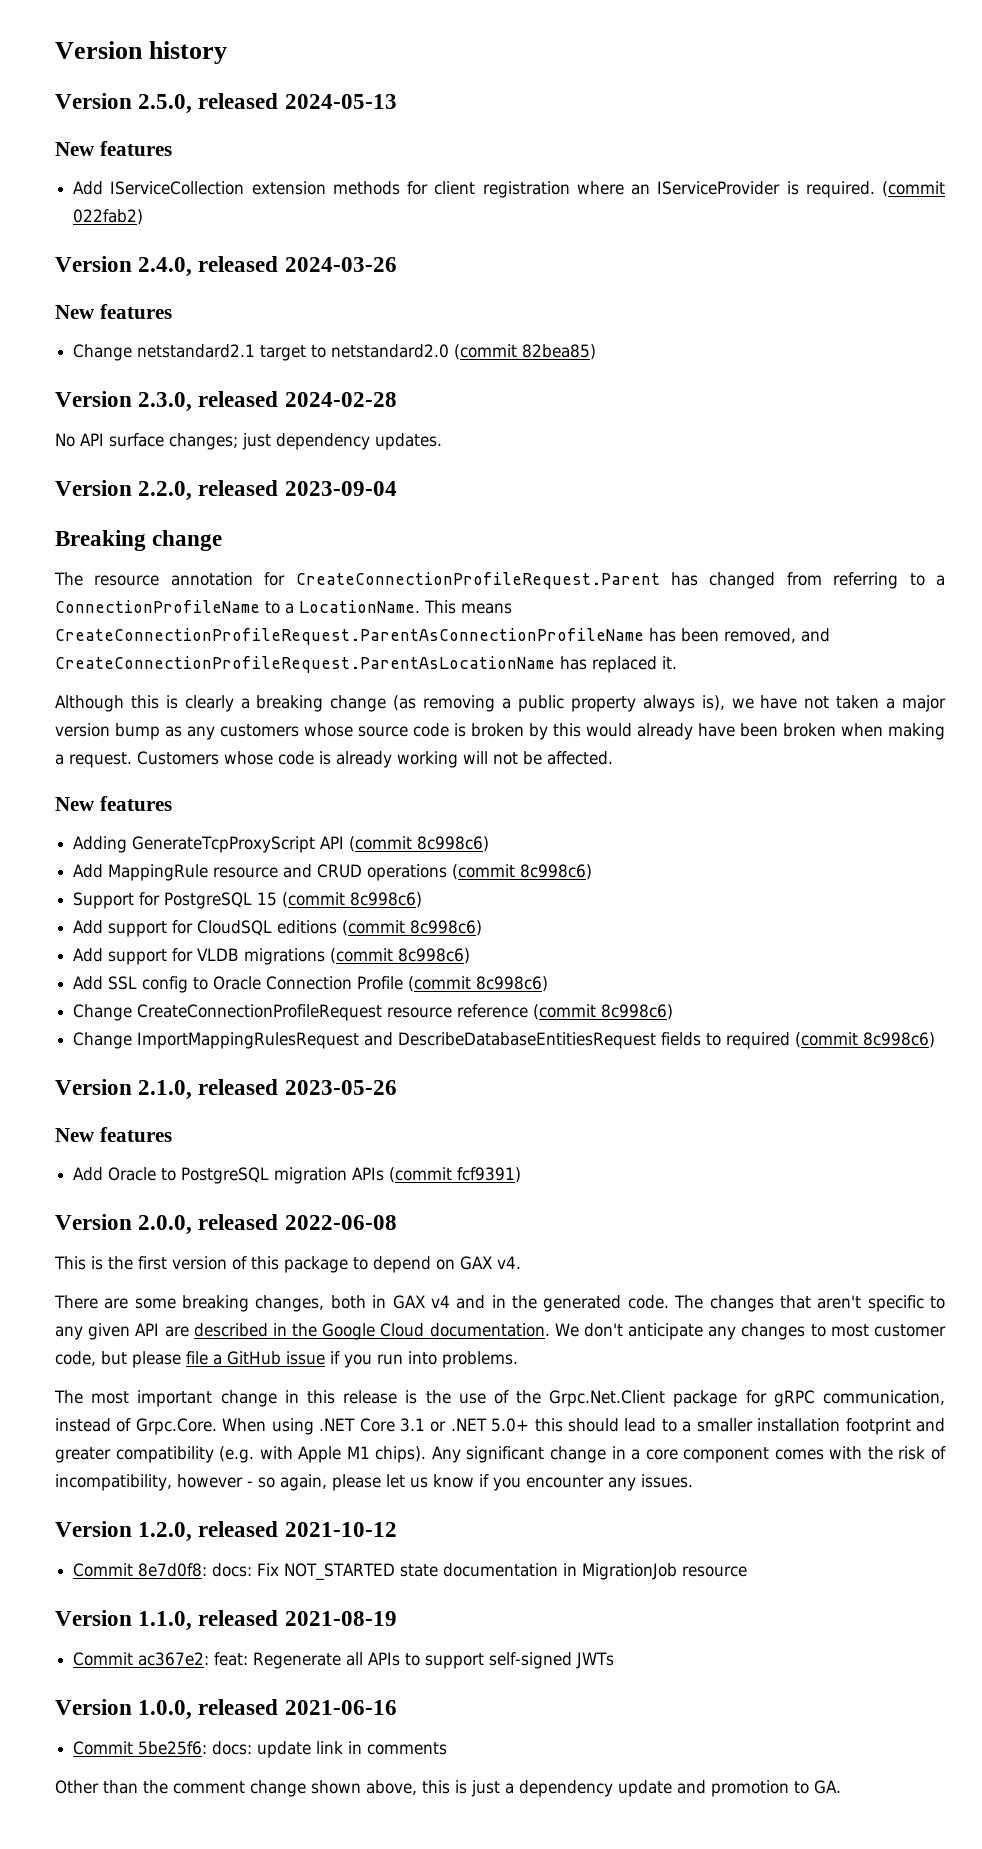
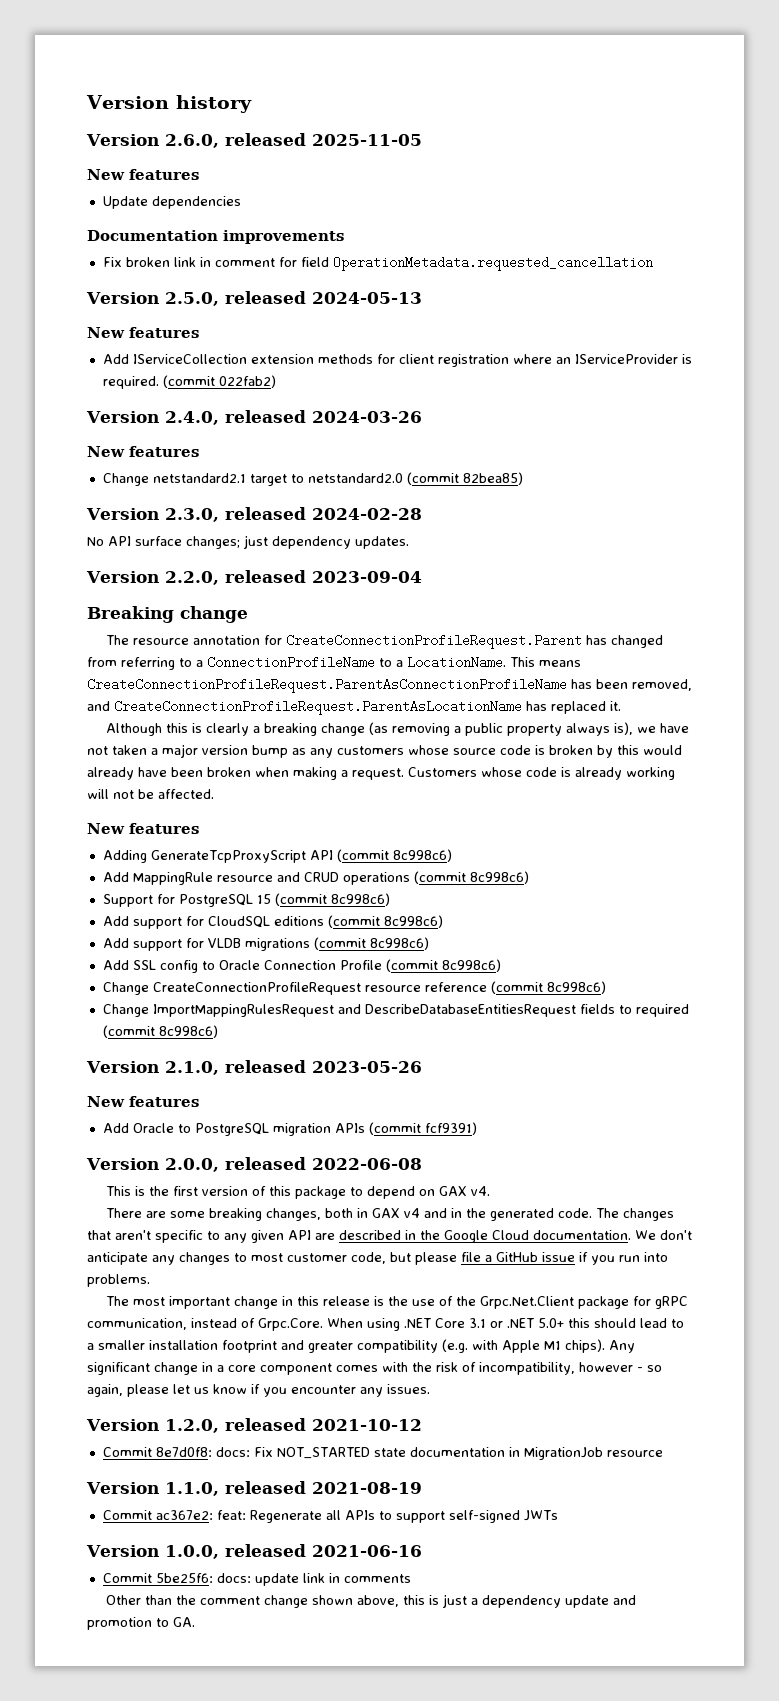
+ Version 2.6.0, released 2025-11-05
+ New features
+ Update dependencies
+ Documentation improvements
+ Fix broken link in comment for field OperationMetadata.requested_cancellation

